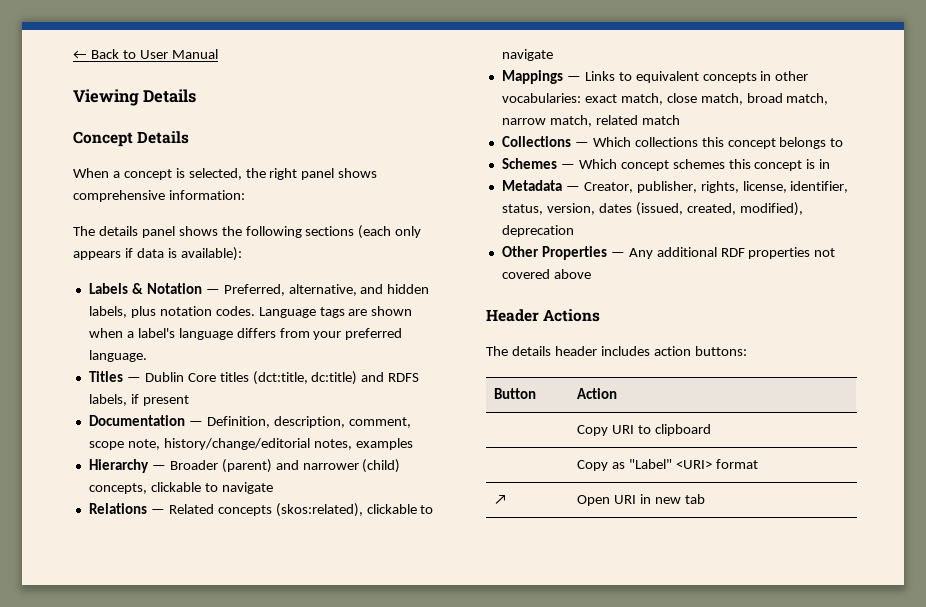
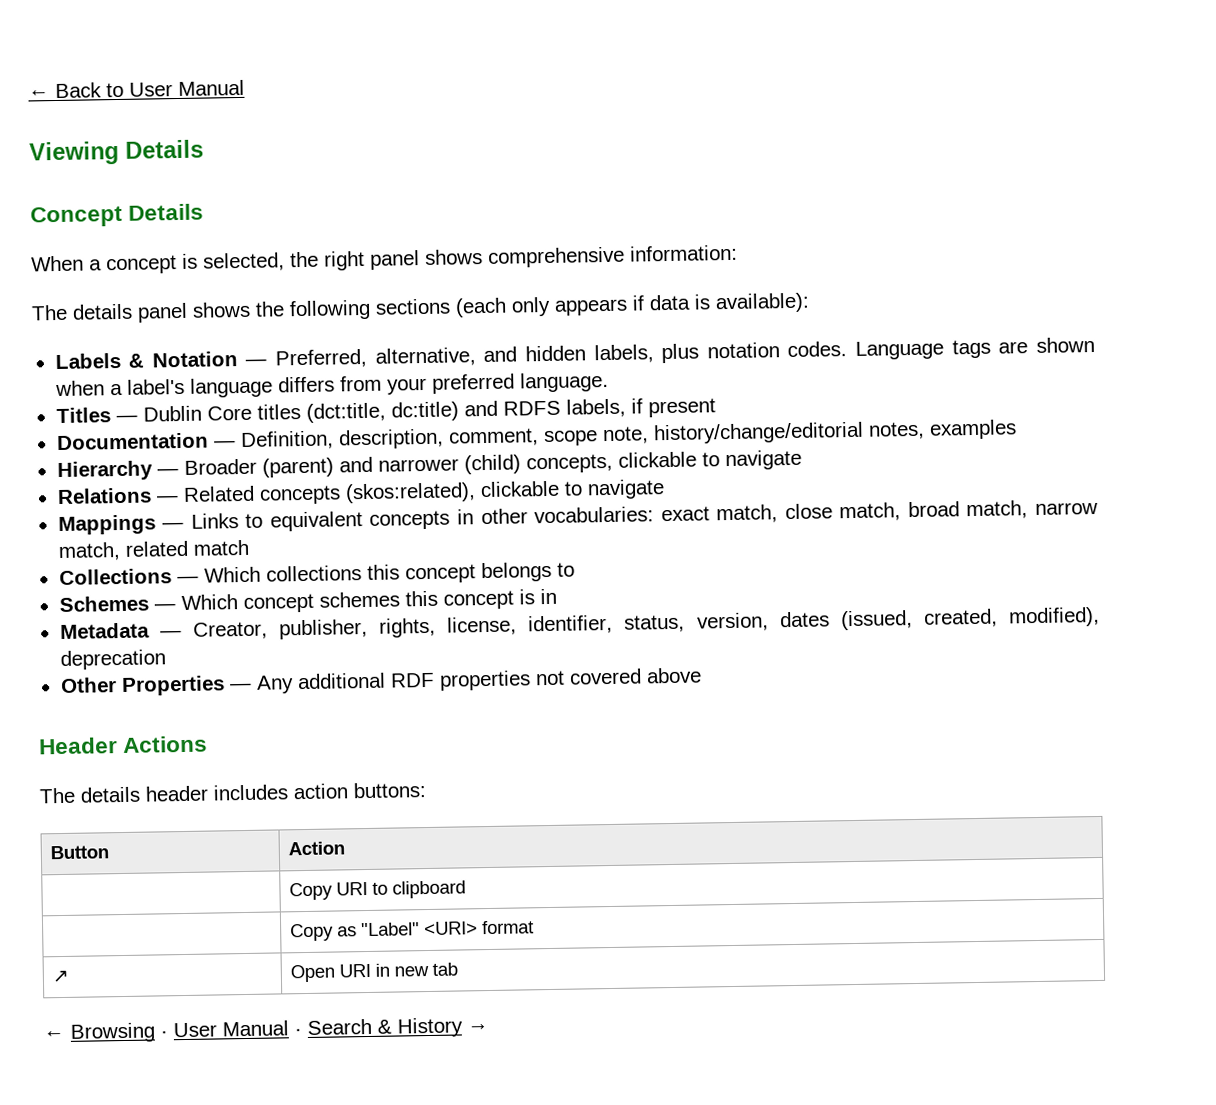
+ ← Browsing · User Manual · Search & History →

